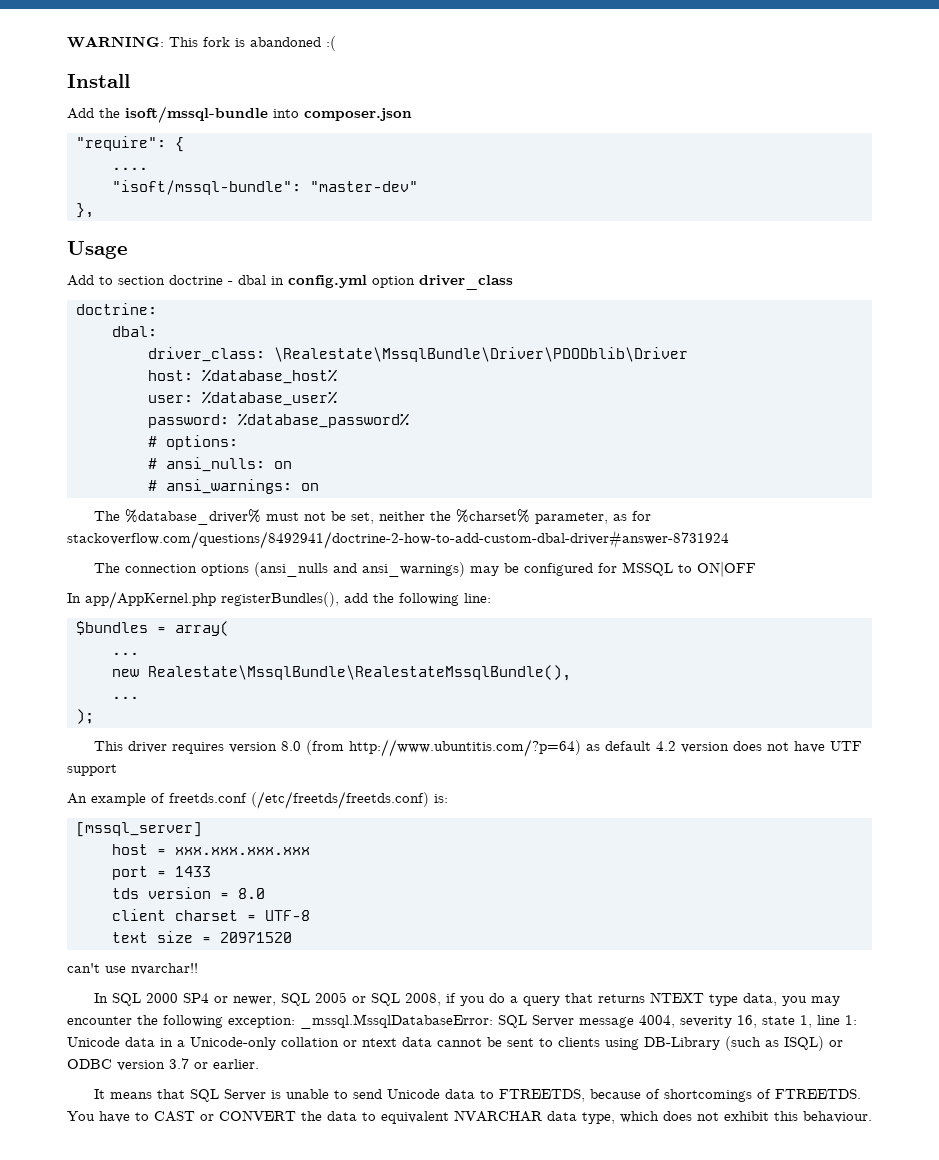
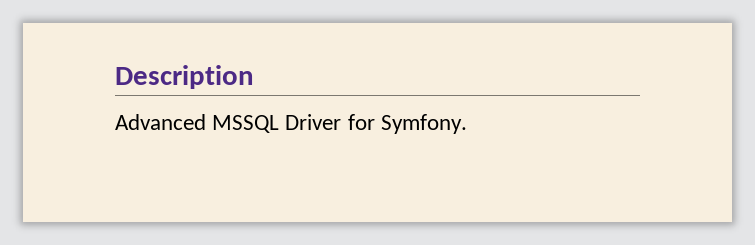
- WARNING: This fork is abandoned :(
- Install
- Add the isoft/mssql-bundle into composer.json
- "require": {
- ....
- "isoft/mssql-bundle": "master-dev"
- },
- Usage
- Add to section doctrine - dbal in config.yml option driver_class
- doctrine:
- dbal:
- driver_class: \Realestate\MssqlBundle\Driver\PDODblib\Driver
- host: %database_host%
- user: %database_user%
- password: %database_password%
- # options:
- # ansi_nulls: on
- # ansi_warnings: on
- The %database_driver% must not be set, neither the %charset% parameter, as for stackoverflow.com/questions/8492941/doctrine-2-how-to-add-custom-dbal-driver#answer-8731924
- The connection options (ansi_nulls and ansi_warnings) may be configured for MSSQL to ON|OFF
- In app/AppKernel.php registerBundles(), add the following line:
- $bundles = array(
- ...
- new Realestate\MssqlBundle\RealestateMssqlBundle(),
- ...
- );
- This driver requires version 8.0 (from http://www.ubuntitis.com/?p=64) as default 4.2 version does not have UTF support
- An example of freetds.conf (/etc/freetds/freetds.conf) is:
- [mssql_server]
- host = xxx.xxx.xxx.xxx
- port = 1433
- tds version = 8.0
- client charset = UTF-8
- text size = 20971520
- can't use nvarchar!!
- In SQL 2000 SP4 or newer, SQL 2005 or SQL 2008, if you do a query that returns NTEXT type data, you may encounter the following exception: _mssql.MssqlDatabaseError: SQL Server message 4004, severity 16, state 1, line 1: Unicode data in a Unicode-only collation or ntext data cannot be sent to clients using DB-Library (such as ISQL) or ODBC version 3.7 or earlier.
- It means that SQL Server is unable to send Unicode data to FTREETDS, because of shortcomings of FTREETDS. You have to CAST or CONVERT the data to equivalent NVARCHAR data type, which does not exhibit this behaviour.
+ Description
+ Advanced MSSQL Driver for Symfony.

